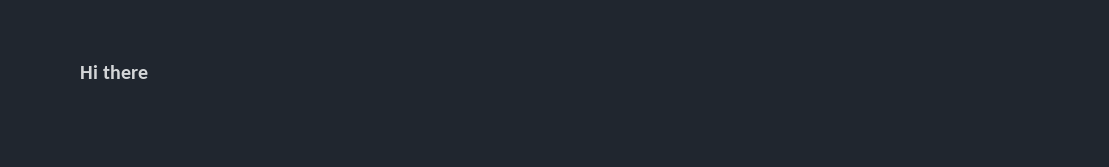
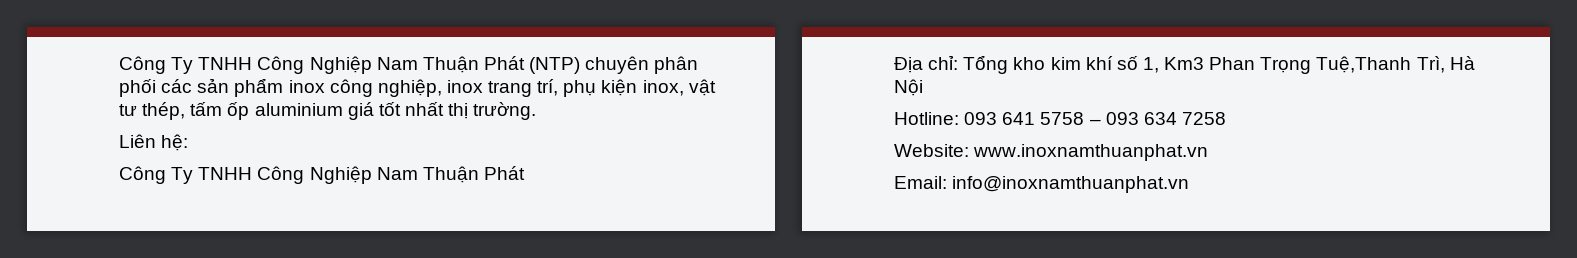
- Hi there
+ Công Ty TNHH Công Nghiệp Nam Thuận Phát (NTP) chuyên phân phối các sản phẩm inox công nghiệp, inox trang trí, phụ kiện inox, vật tư thép, tấm ốp aluminium giá tốt nhất thị trường.
+ Liên hệ:
+ Công Ty TNHH Công Nghiệp Nam Thuận Phát
+ Địa chỉ: Tổng kho kim khí số 1, Km3 Phan Trọng Tuệ,Thanh Trì, Hà Nội
+ Hotline: 093 641 5758 – 093 634 7258
+ Website: www.inoxnamthuanphat.vn
+ Email: info@inoxnamthuanphat.vn

